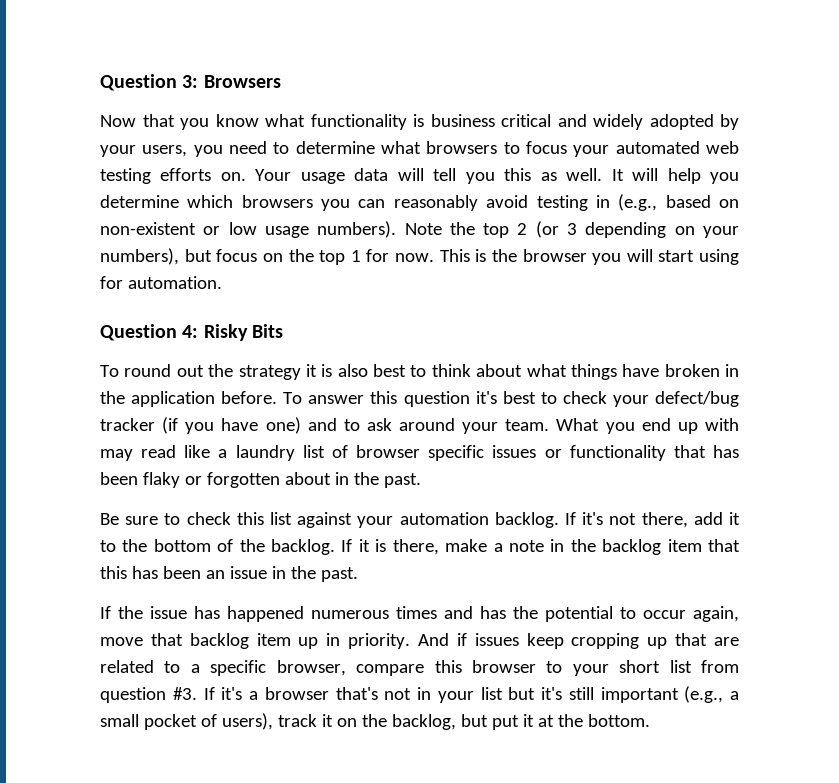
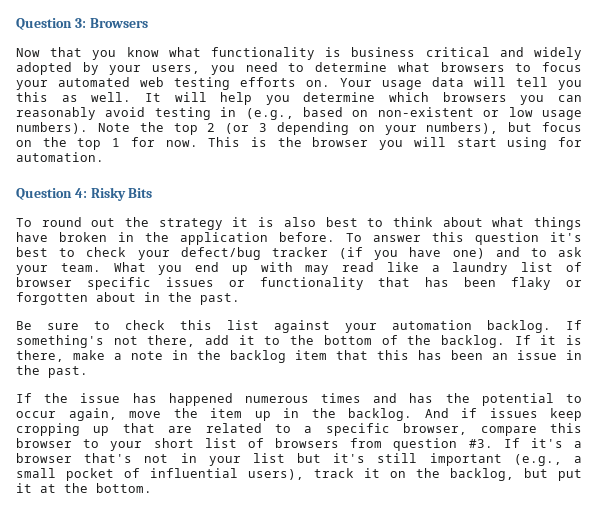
- To answer this question it's best to check your defect/bug tracker (if you have one) and to ask around your team.
+ To answer this question it's best to check your defect/bug tracker (if you have one) and to ask your team.
- If it's not there, add it to the bottom of the backlog.
+ If something's not there, add it to the bottom of the backlog.
- If the issue has happened numerous times and has the potential to occur again, move that backlog item up in priority.
+ If the issue has happened numerous times and has the potential to occur again, move the item up in the backlog.
- And if issues keep cropping up that are related to a specific browser, compare this browser to your short list from question #3.
+ And if issues keep cropping up that are related to a specific browser, compare this browser to your short list of browsers from question #3.
- If it's a browser that's not in your list but it's still important (e.g., a small pocket of users), track it on the backlog, but put it at the bottom.
+ If it's a browser that's not in your list but it's still important (e.g., a small pocket of influential users), track it on the backlog, but put it at the bottom.

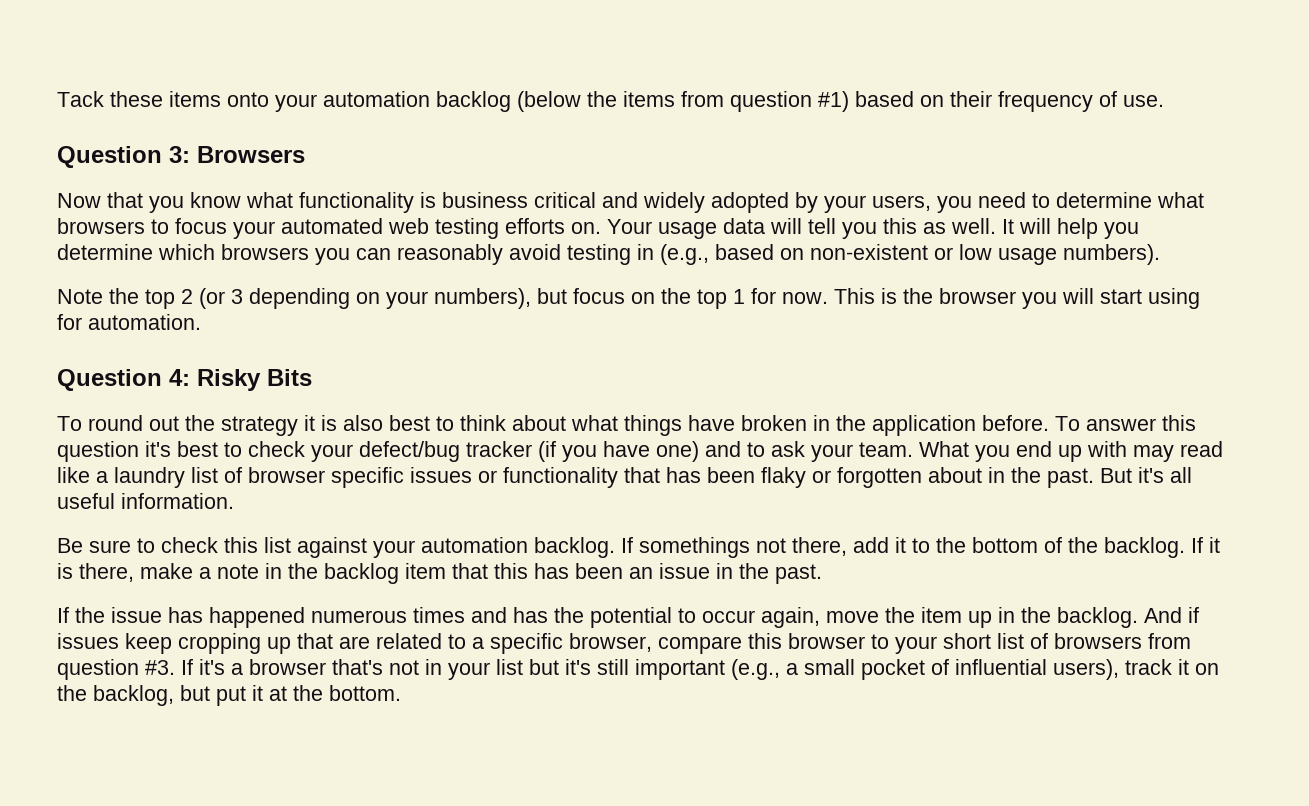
+ Tack these items onto your automation backlog (below the items from question #1) based on their frequency of use.
- It will help you determine which browsers you can reasonably avoid testing in (e.g., based on non-existent or low usage numbers). Note the top 2 (or 3 depending on your numbers), but focus on the top 1 for now.
+ It will help you determine which browsers you can reasonably avoid testing in (e.g., based on non-existent or low usage numbers).
+ Note the top 2 (or 3 depending on your numbers), but focus on the top 1 for now.
+ But it's all useful information.
- If something's not there, add it to the bottom of the backlog.
+ If somethings not there, add it to the bottom of the backlog.

